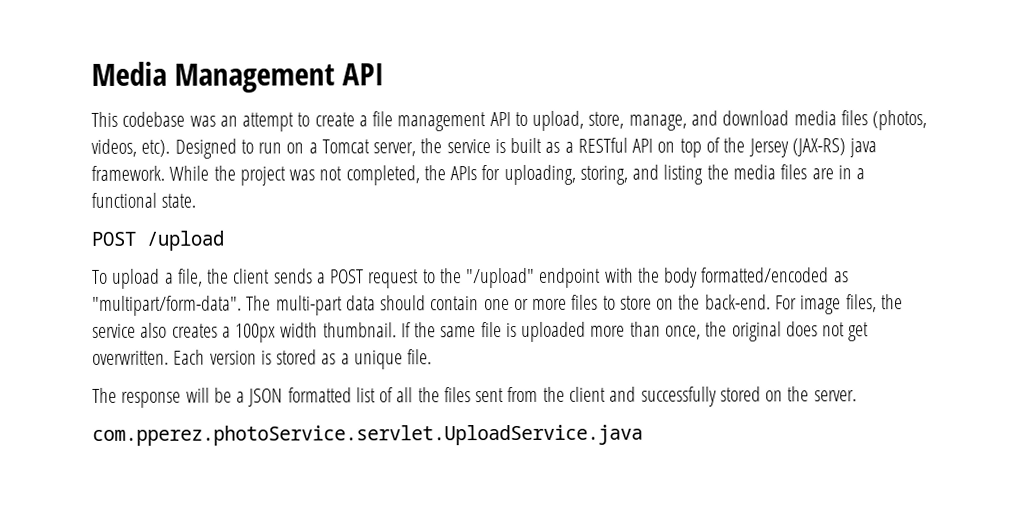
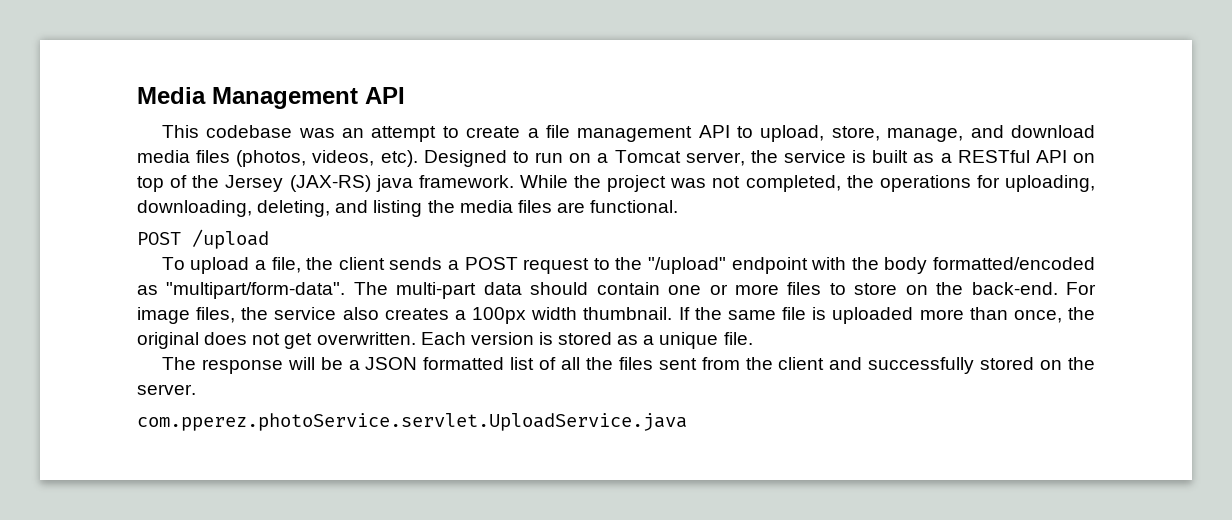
- While the project was not completed, the APIs for uploading, storing, and listing the media files are in a functional state.
+ While the project was not completed, the operations for uploading, downloading, deleting, and listing the media files are functional.

